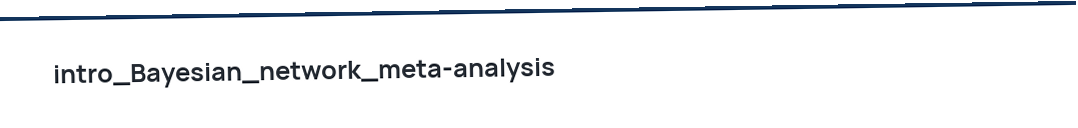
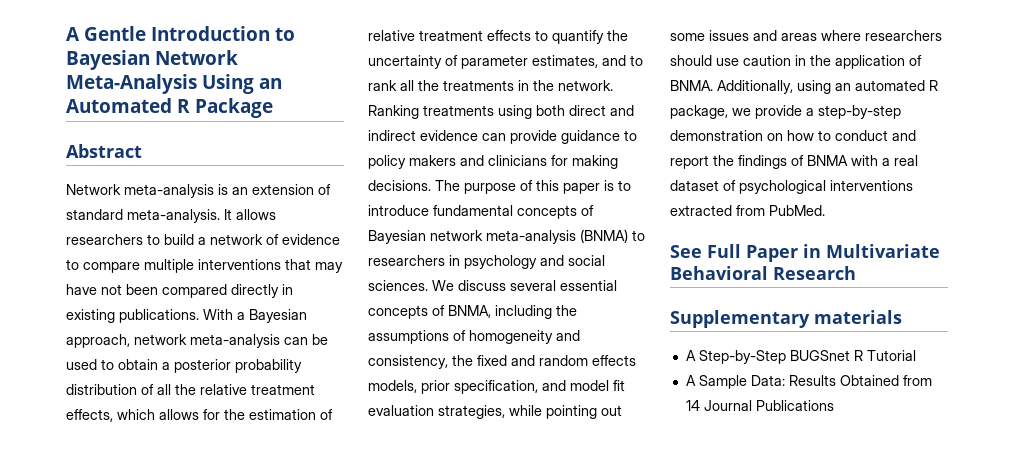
- intro_Bayesian_network_meta-analysis
+ A Gentle Introduction to Bayesian Network Meta-Analysis Using an Automated R Package
+ Abstract
+ Network meta-analysis is an extension of standard meta-analysis. It allows researchers to build a network of evidence to compare multiple interventions that may have not been compared directly in existing publications. With a Bayesian approach, network meta-analysis can be used to obtain a posterior probability distribution of all the relative treatment effects, which allows for the estimation of relative treatment effects to quantify the uncertainty of parameter estimates, and to rank all the treatments in the network. Ranking treatments using both direct and indirect evidence can provide guidance to policy makers and clinicians for making decisions. The purpose of this paper is to introduce fundamental concepts of Bayesian network meta-analysis (BNMA) to researchers in psychology and social sciences. We discuss several essential concepts of BNMA, including the assumptions of homogeneity and consistency, the fixed and random effects models, prior specification, and model fit evaluation strategies, while pointing out some issues and areas where researchers should use caution in the application of BNMA. Additionally, using an automated R package, we provide a step-by-step demonstration on how to conduct and report the findings of BNMA with a real dataset of psychological interventions extracted from PubMed.
+ See Full Paper in Multivariate Behavioral Research
+ Supplementary materials
+ A Step-by-Step BUGSnet R Tutorial
+ A Sample Data: Results Obtained from 14 Journal Publications

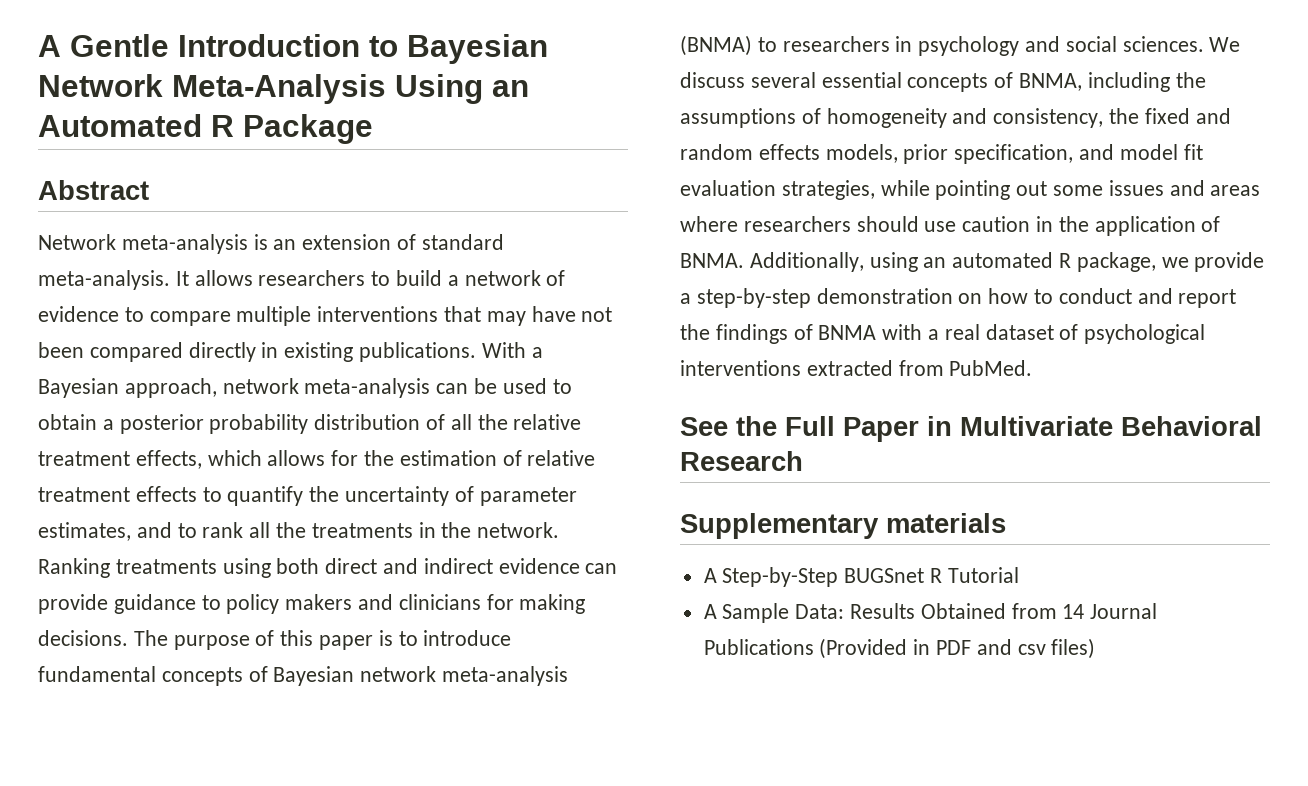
- See Full Paper in Multivariate Behavioral Research
+ See the Full Paper in Multivariate Behavioral Research
- A Sample Data: Results Obtained from 14 Journal Publications
+ A Sample Data: Results Obtained from 14 Journal Publications (Provided in PDF and csv files)

